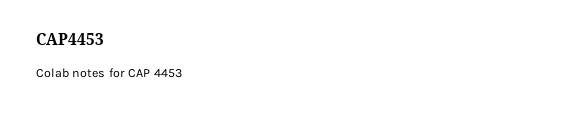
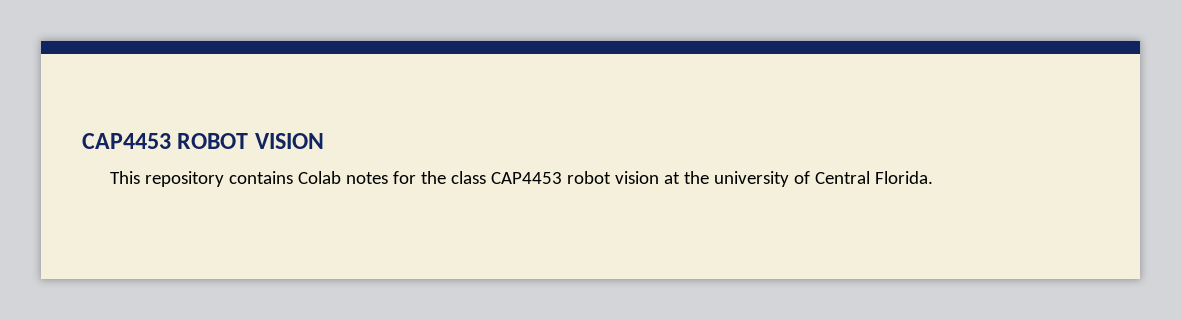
- CAP4453
- Colab notes for CAP 4453
+ CAP4453 ROBOT VISION
+ This repository contains Colab notes for the class CAP4453 robot vision at the university of Central Florida.

